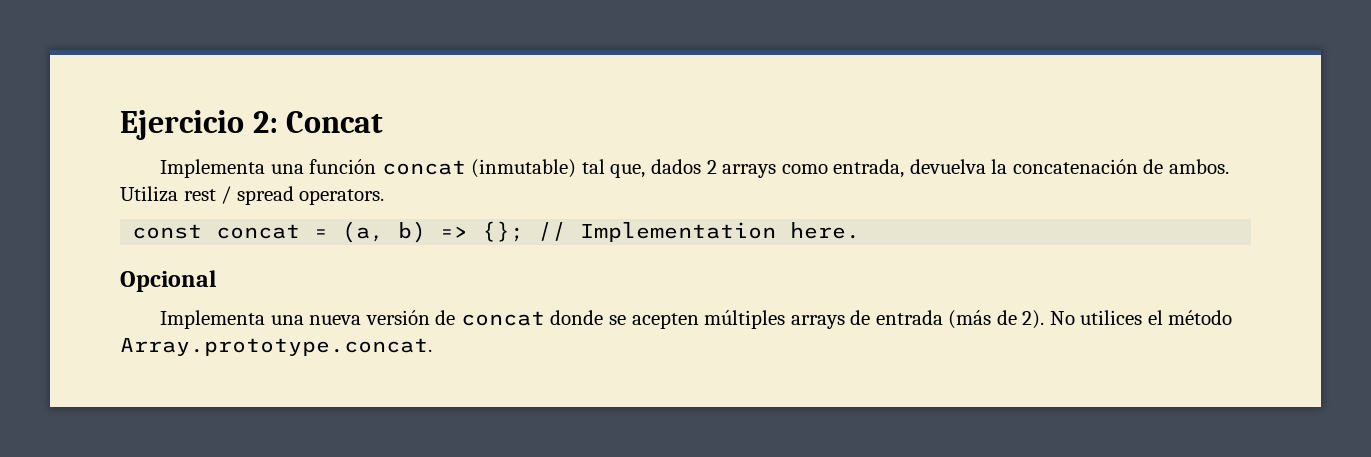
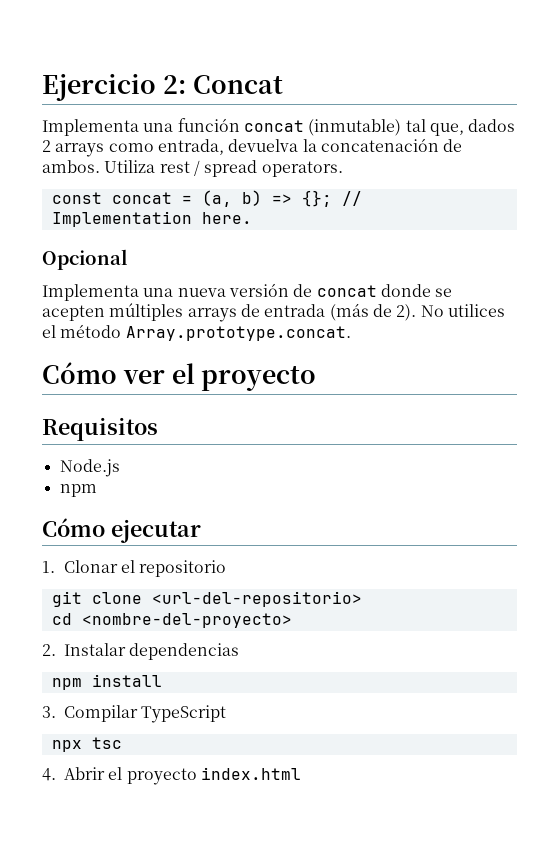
+ Cómo ver el proyecto
+ Requisitos
+ Node.js
+ npm
+ Cómo ejecutar
+ 1. Clonar el repositorio
+ git clone <url-del-repositorio>
+ cd <nombre-del-proyecto>
+ 2. Instalar dependencias
+ npm install
+ 3. Compilar TypeScript
+ npx tsc
+ 4. Abrir el proyecto index.html

